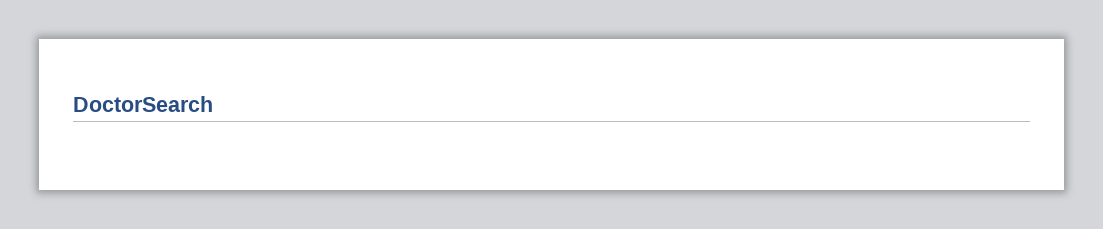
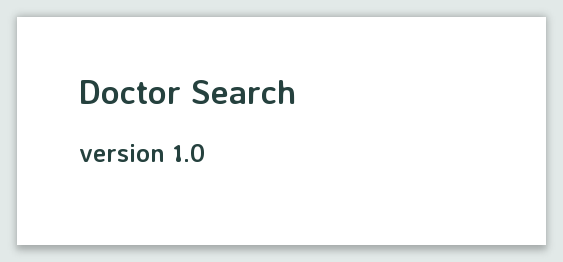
- DoctorSearch
+ Doctor Search
+ version 1.0

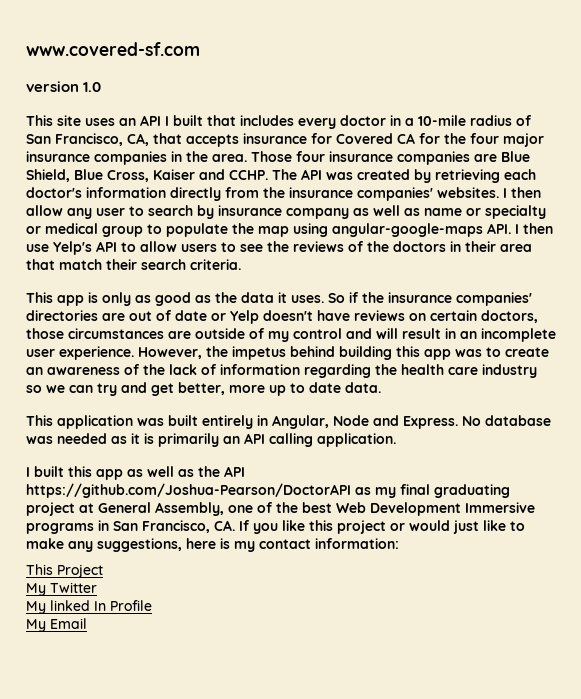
- Doctor Search
+ www.covered-sf.com
+ This site uses an API I built that includes every doctor in a 10-mile radius of San Francisco, CA, that accepts insurance for Covered CA for the four major insurance companies in the area. Those four insurance companies are Blue Shield, Blue Cross, Kaiser and CCHP. The API was created by retrieving each doctor's information directly from the insurance companies' websites. I then allow any user to search by insurance company as well as name or specialty or medical group to populate the map using angular-google-maps API. I then use Yelp's API to allow users to see the reviews of the doctors in their area that match their search criteria.
+ This app is only as good as the data it uses. So if the insurance companies' directories are out of date or Yelp doesn't have reviews on certain doctors, those circumstances are outside of my control and will result in an incomplete user experience. However, the impetus behind building this app was to create an awareness of the lack of information regarding the health care industry so we can try and get better, more up to date data.
+ This application was built entirely in Angular, Node and Express. No database was needed as it is primarily an API calling application.
+ I built this app as well as the API https://github.com/Joshua-Pearson/DoctorAPI as my final graduating project at General Assembly, one of the best Web Development Immersive programs in San Francisco, CA. If you like this project or would just like to make any suggestions, here is my contact information:
+ This Project
+ My Twitter
+ My linked In Profile
+ My Email

